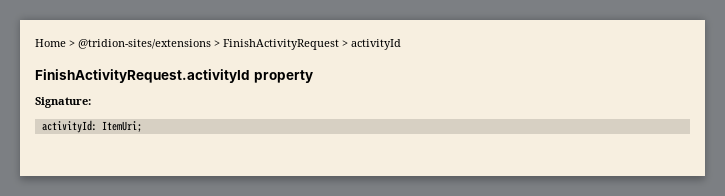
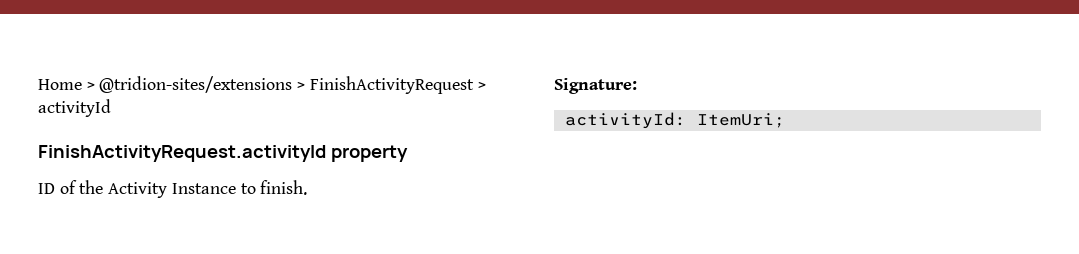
+ ID of the Activity Instance to finish.

